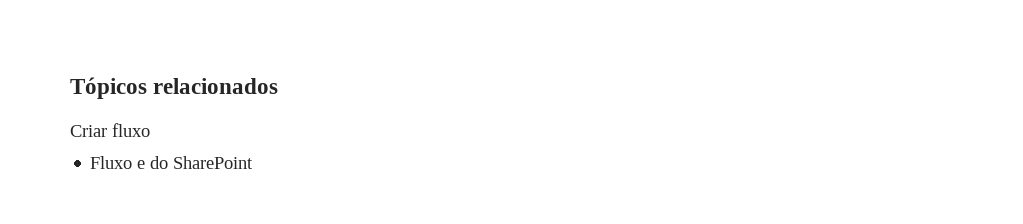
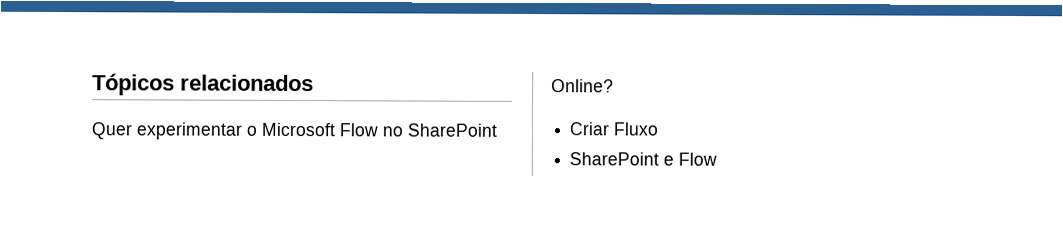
- Criar fluxo
- Fluxo e do SharePoint
+ Quer experimentar o Microsoft Flow no SharePoint Online?
+ Criar Fluxo
+ SharePoint e Flow

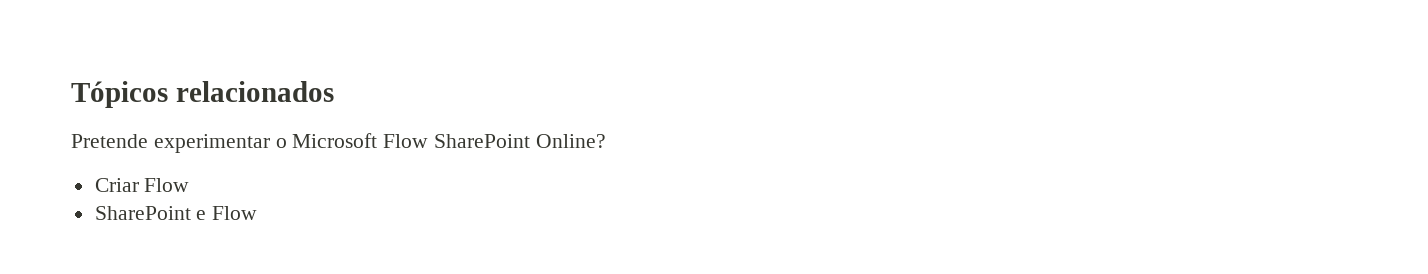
- Quer experimentar o Microsoft Flow no SharePoint Online?
+ Pretende experimentar o Microsoft Flow SharePoint Online?
- Criar Fluxo
+ Criar Flow

